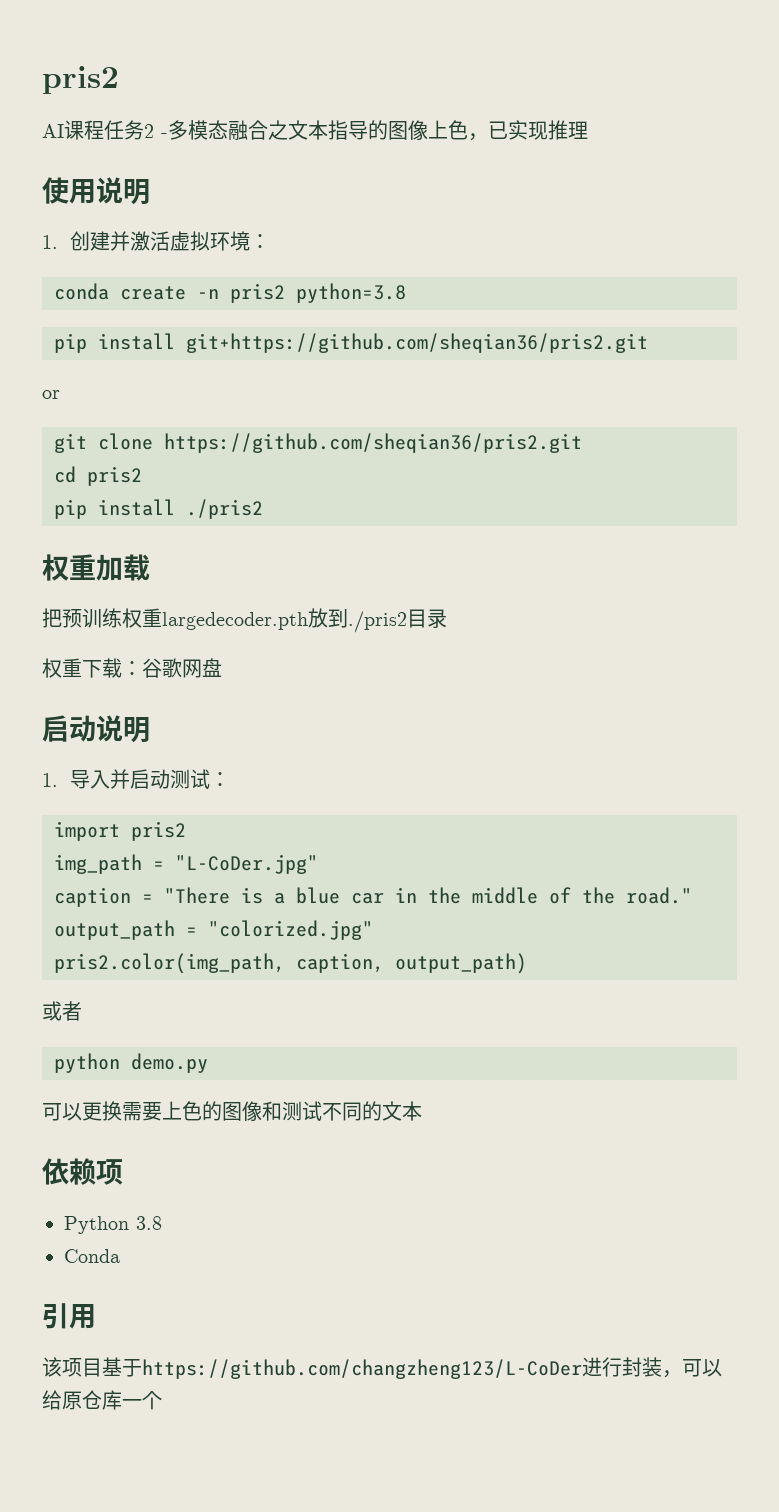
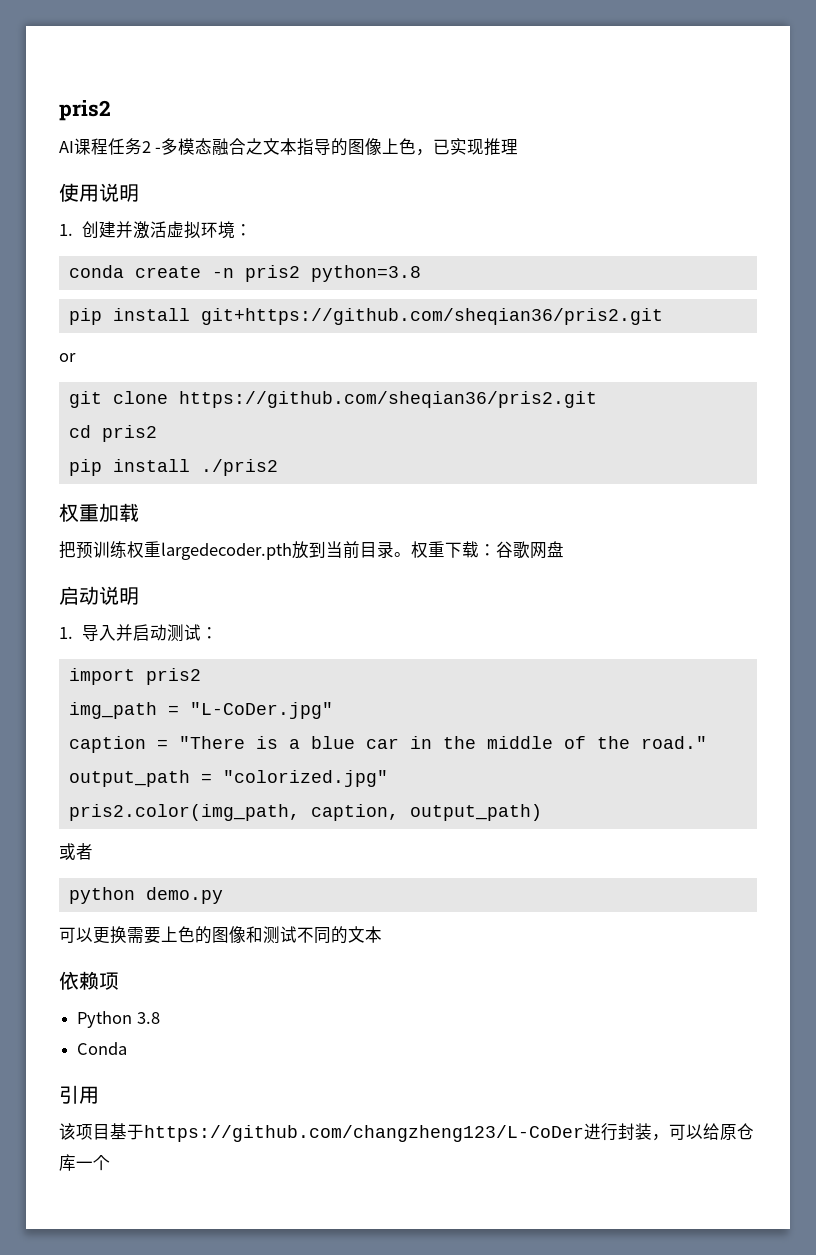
- 把预训练权重largedecoder.pth放到./pris2目录
- 权重下载：谷歌网盘
+ 把预训练权重largedecoder.pth放到当前目录。权重下载：谷歌网盘

